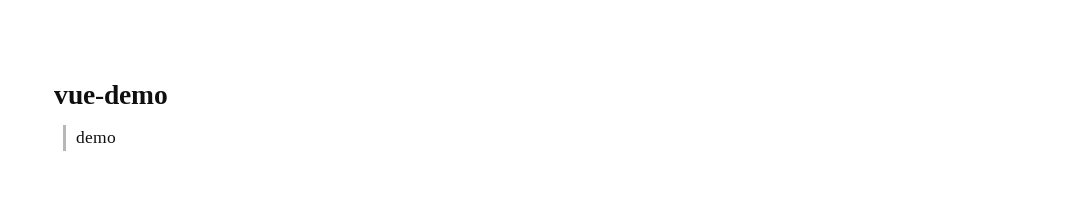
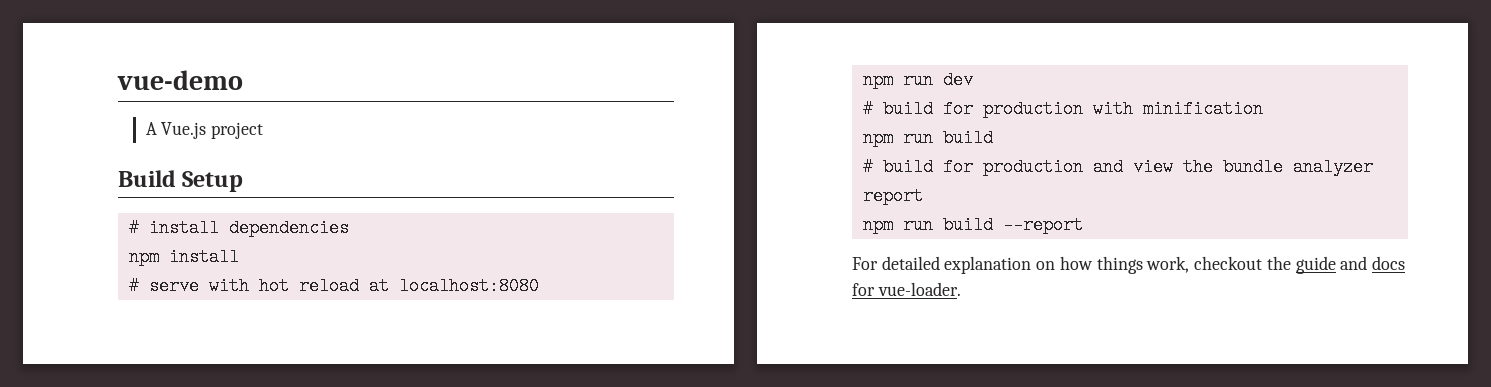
- demo
+ A Vue.js project
+ Build Setup
+ # install dependencies
+ npm install
+ # serve with hot reload at localhost:8080
+ npm run dev
+ # build for production with minification
+ npm run build
+ # build for production and view the bundle analyzer report
+ npm run build --report
+ For detailed explanation on how things work, checkout the guide and docs for vue-loader.

